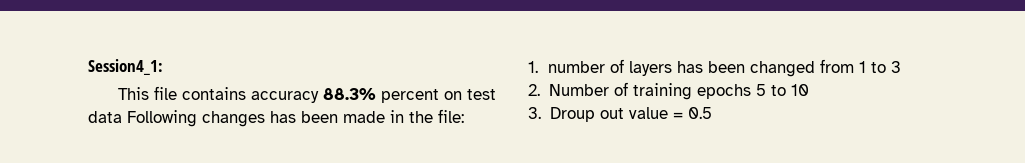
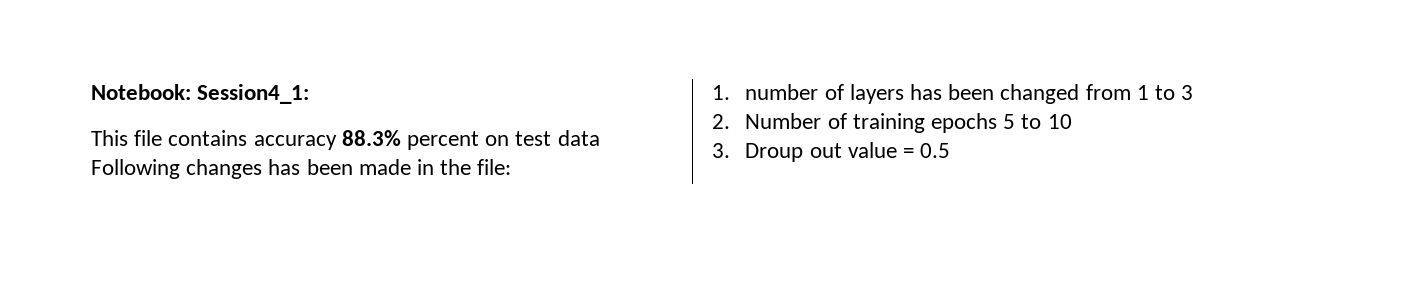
- Session4_1:
+ Notebook: Session4_1:

